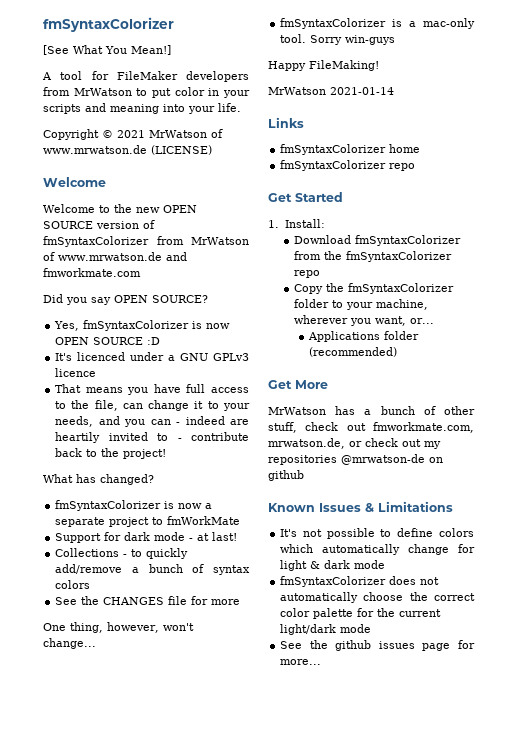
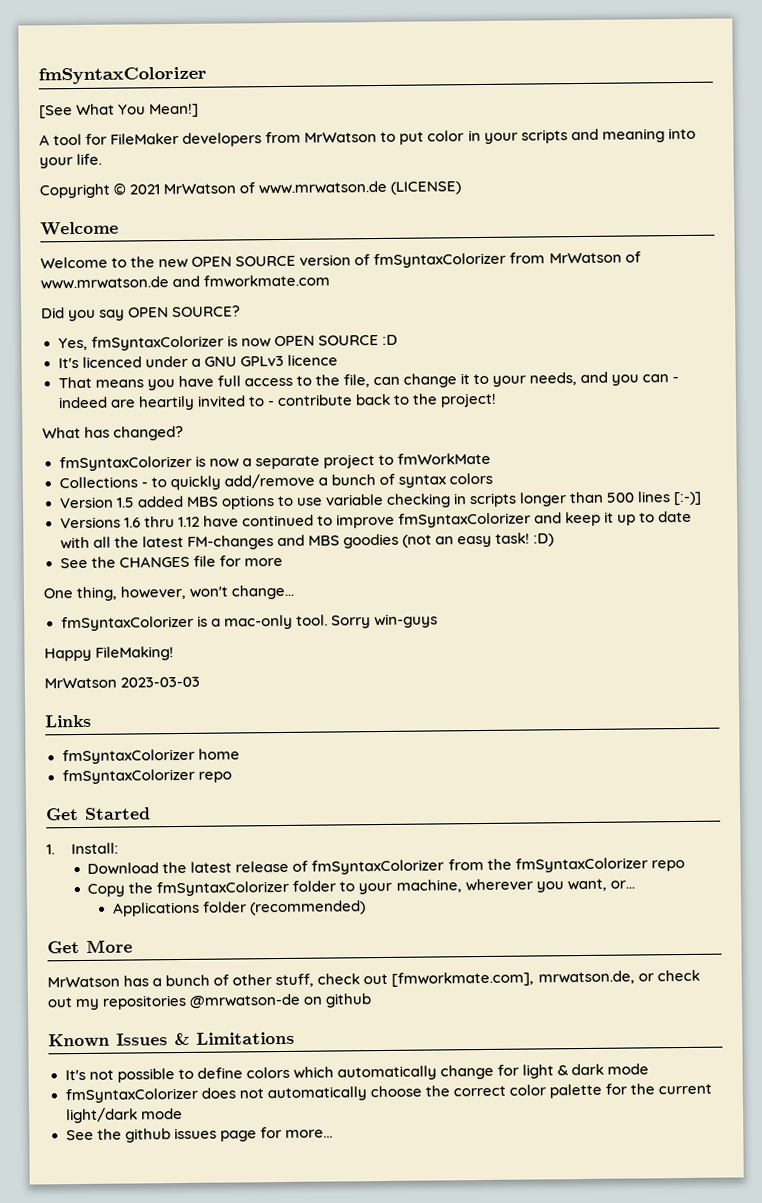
- Support for dark mode - at last!
+ Version 1.5 added MBS options to use variable checking in scripts longer than 500 lines [:-)]
+ Versions 1.6 thru 1.12 have continued to improve fmSyntaxColorizer and keep it up to date with all the latest FM-changes and MBS goodies (not an easy task! :D)
- MrWatson 2021-01-14
+ MrWatson 2023-03-03
- Download fmSyntaxColorizer from the fmSyntaxColorizer repo
+ Download the latest release of fmSyntaxColorizer from the fmSyntaxColorizer repo
- MrWatson has a bunch of other stuff, check out fmworkmate.com, mrwatson.de, or check out my repositories @mrwatson-de on github
+ MrWatson has a bunch of other stuff, check out [fmworkmate.com], mrwatson.de, or check out my repositories @mrwatson-de on github

